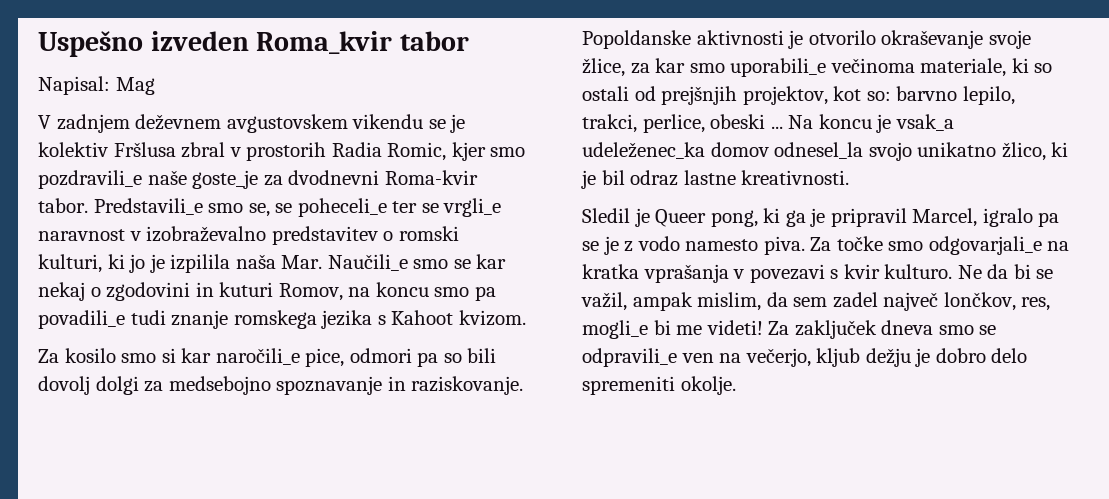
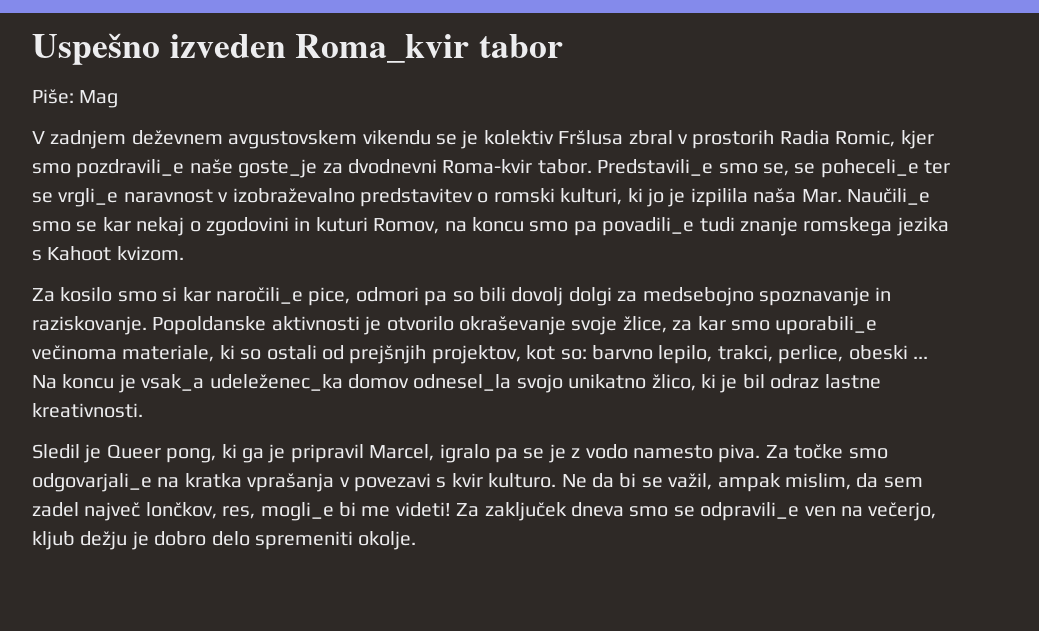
- Napisal: Mag
+ Piše: Mag

